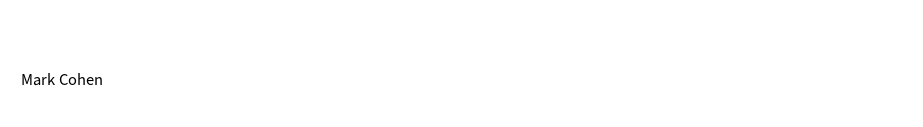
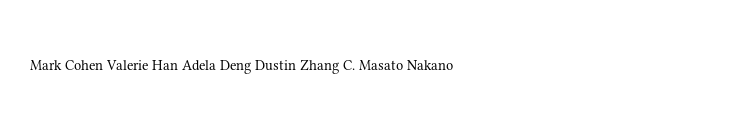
- Mark Cohen
+ Mark Cohen Valerie Han Adela Deng Dustin Zhang C. Masato Nakano

